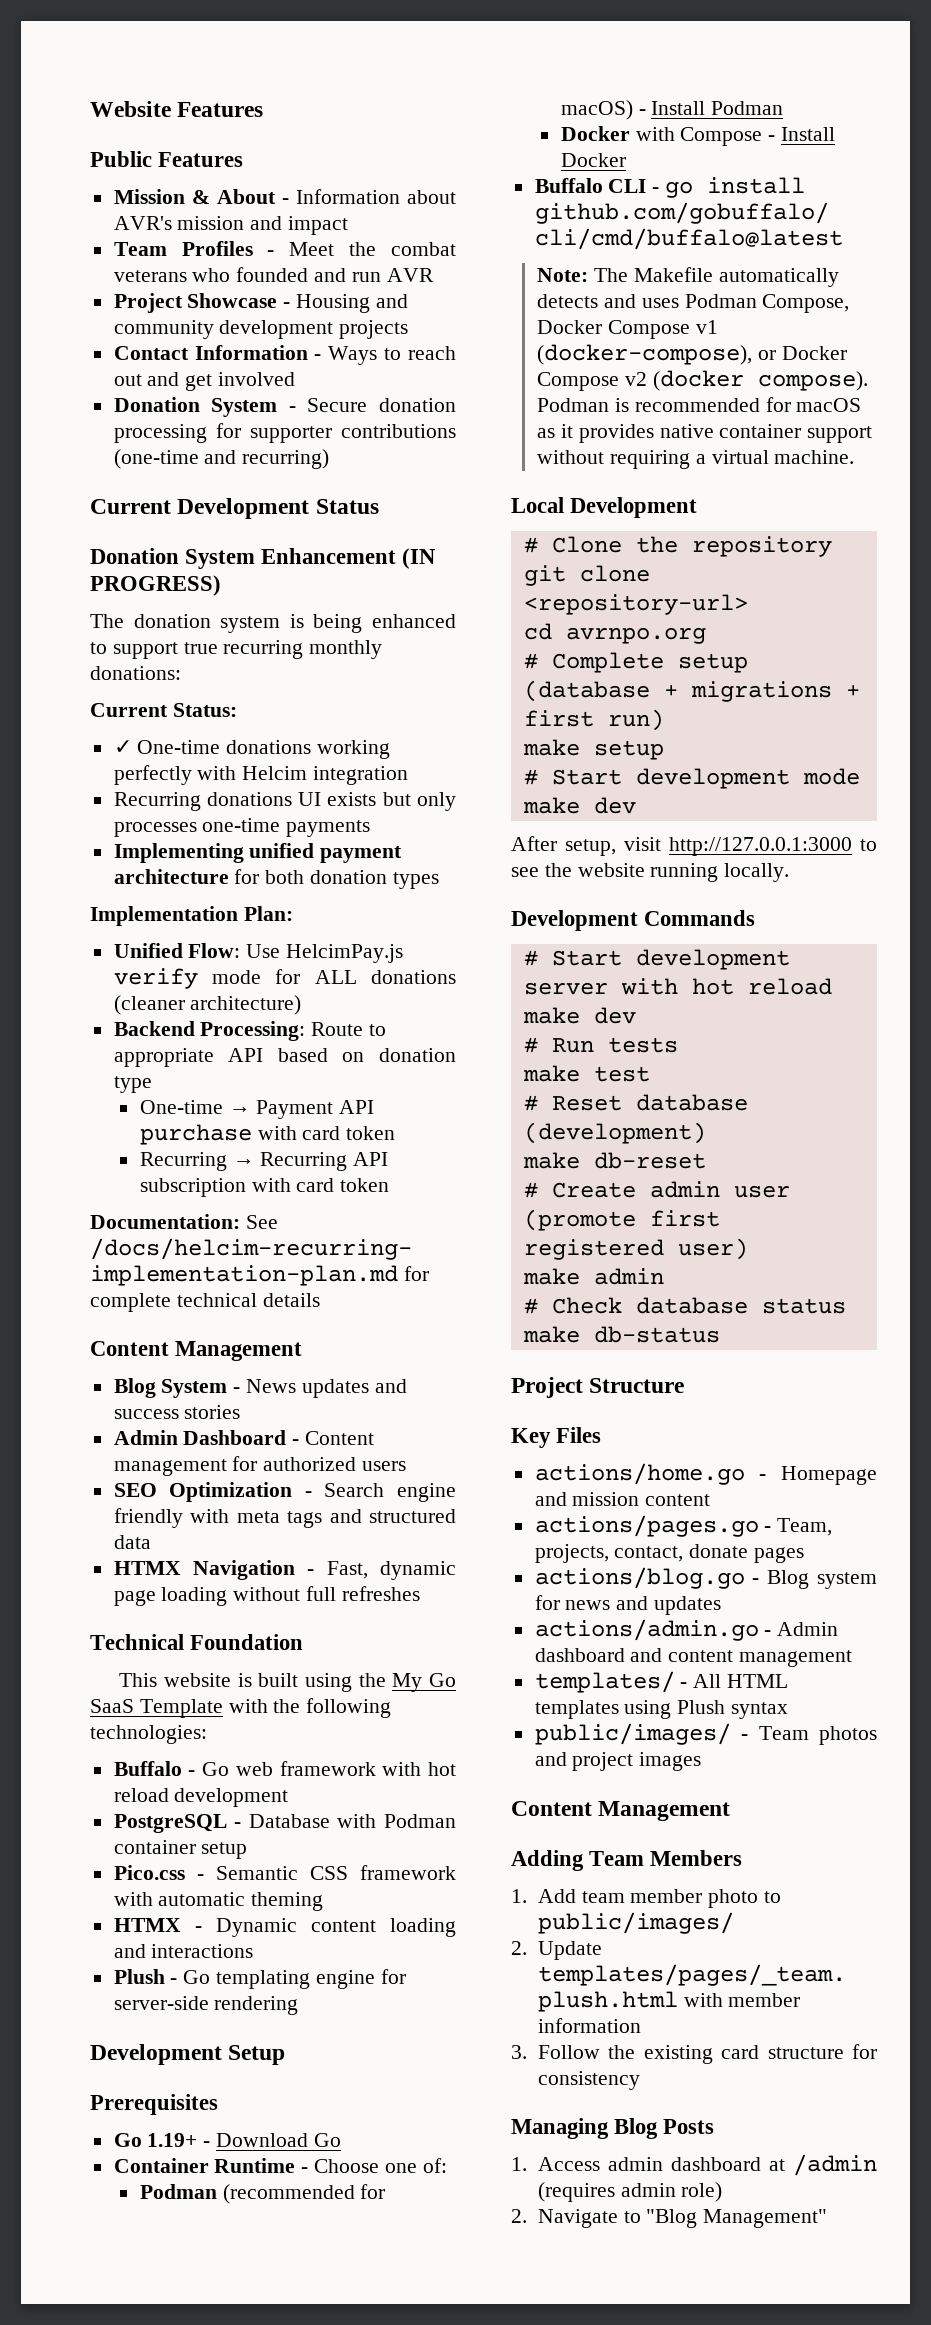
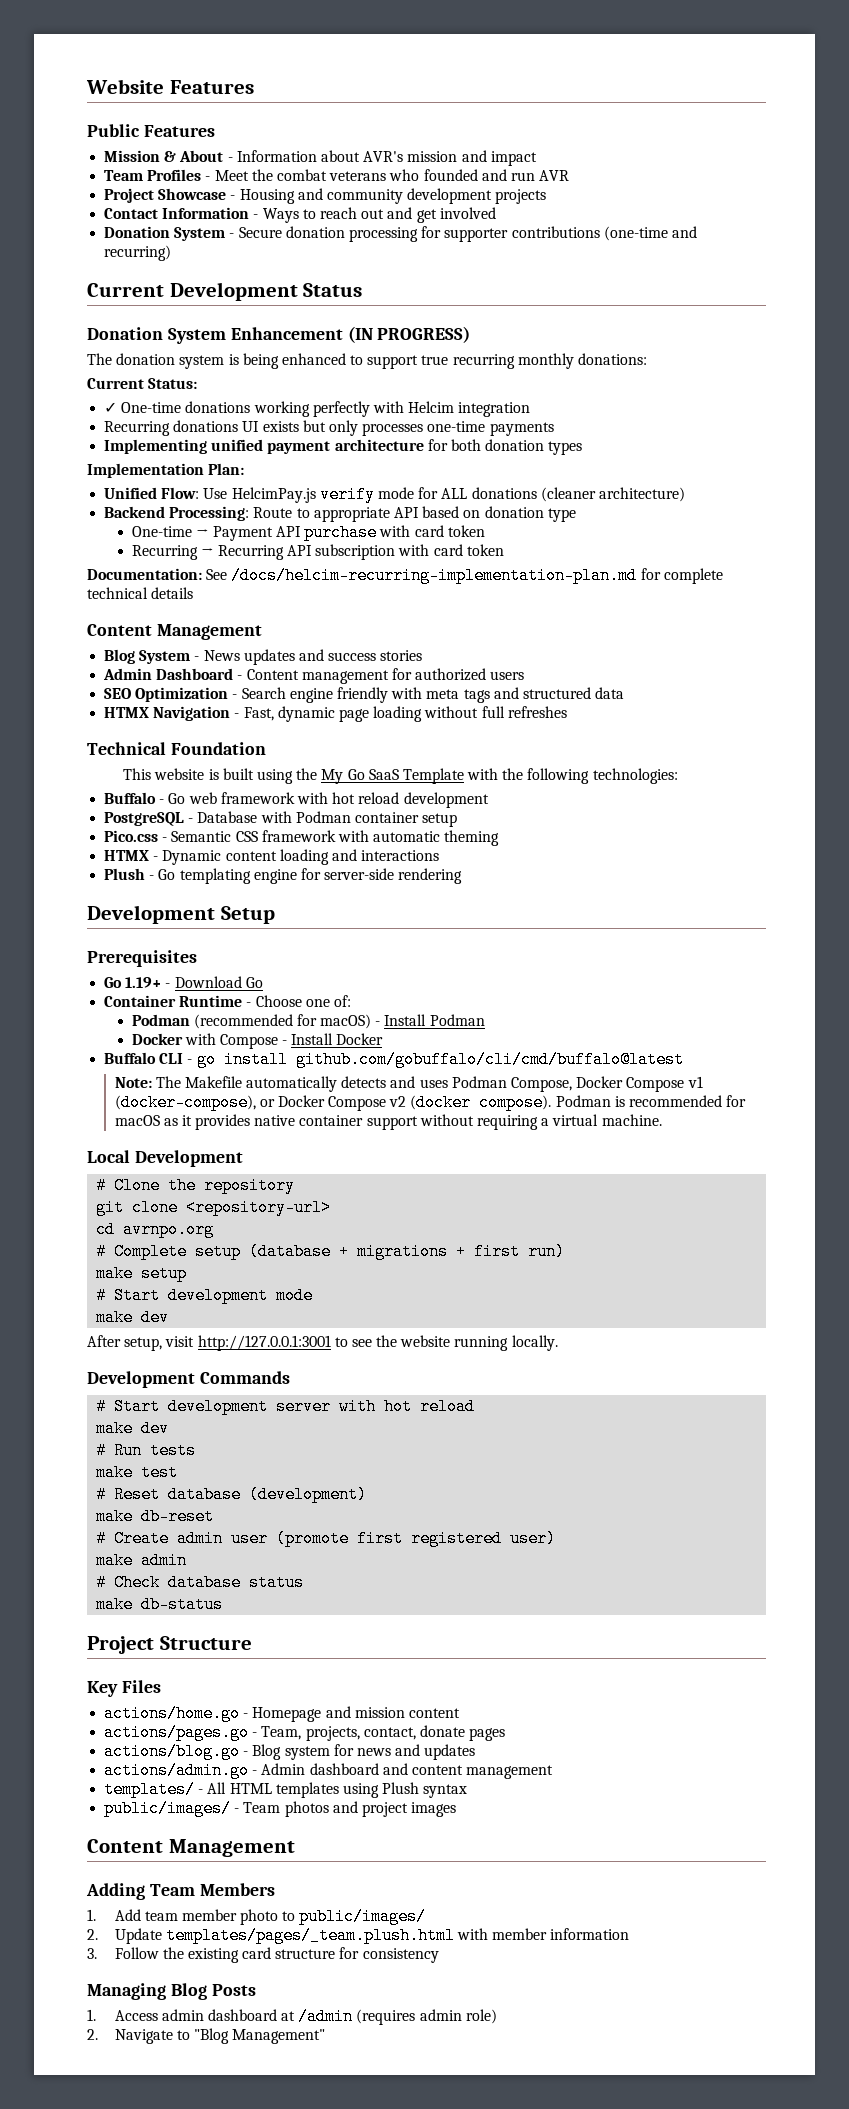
- After setup, visit http://127.0.0.1:3000 to see the website running locally.
+ After setup, visit http://127.0.0.1:3001 to see the website running locally.

